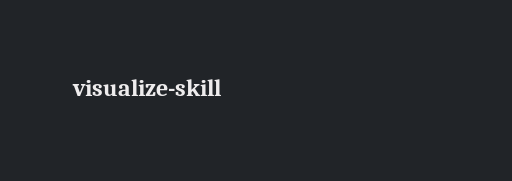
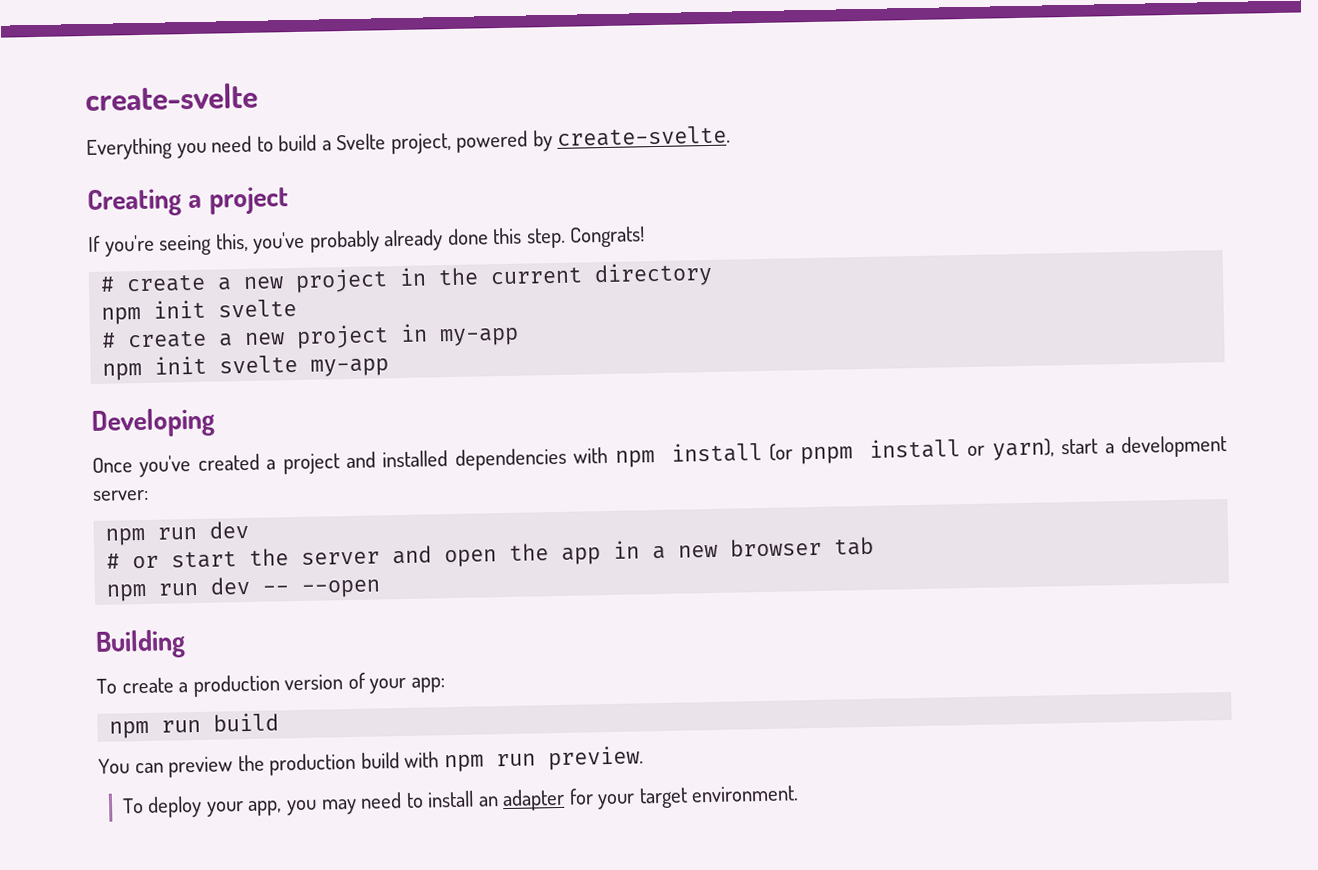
- visualize-skill
+ create-svelte
+ Everything you need to build a Svelte project, powered by create-svelte.
+ Creating a project
+ If you're seeing this, you've probably already done this step. Congrats!
+ # create a new project in the current directory
+ npm init svelte
+ # create a new project in my-app
+ npm init svelte my-app
+ Developing
+ Once you've created a project and installed dependencies with npm install (or pnpm install or yarn), start a development server:
+ npm run dev
+ # or start the server and open the app in a new browser tab
+ npm run dev -- --open
+ Building
+ To create a production version of your app:
+ npm run build
+ You can preview the production build with npm run preview.
+ To deploy your app, you may need to install an adapter for your target environment.

